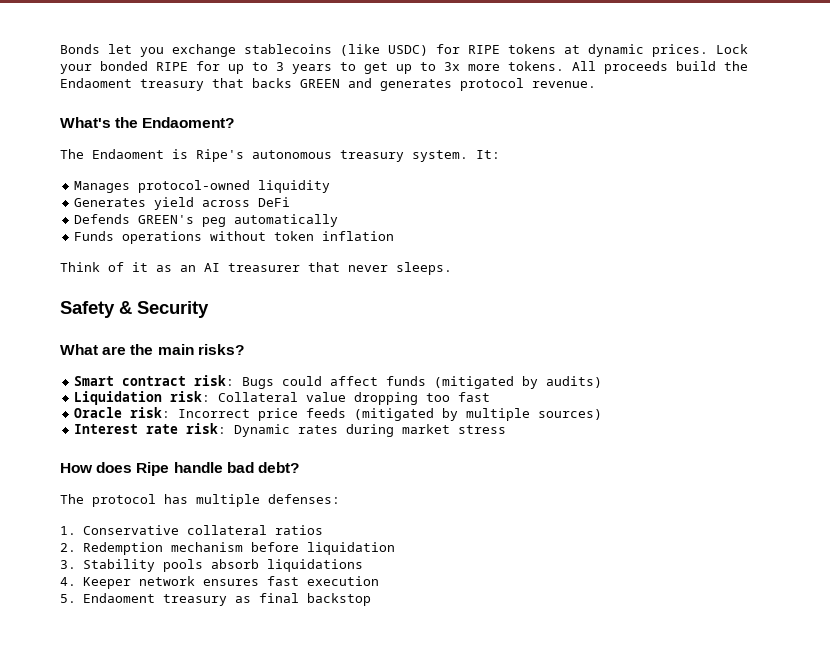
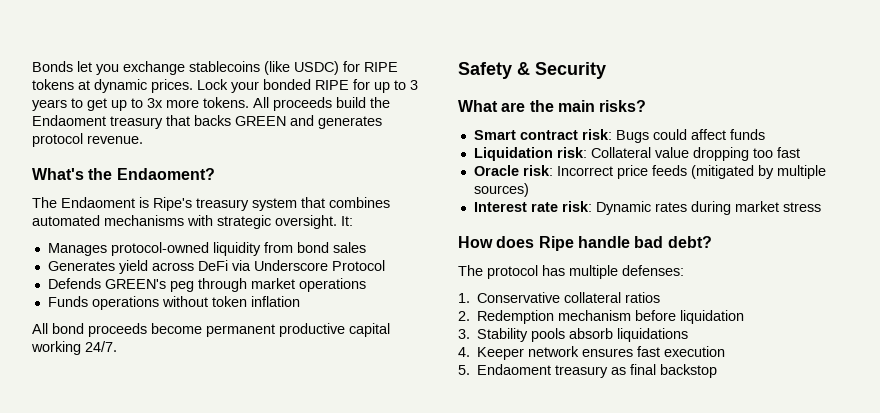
- The Endaoment is Ripe's autonomous treasury system.
+ The Endaoment is Ripe's treasury system that combines automated mechanisms with strategic oversight.
- Manages protocol-owned liquidity
+ Manages protocol-owned liquidity from bond sales
- Generates yield across DeFi
+ Generates yield across DeFi via Underscore Protocol
- Defends GREEN's peg automatically
+ Defends GREEN's peg through market operations
- Think of it as an AI treasurer that never sleeps.
+ All bond proceeds become permanent productive capital working 24/7.
- Smart contract risk: Bugs could affect funds (mitigated by audits)
+ Smart contract risk: Bugs could affect funds

